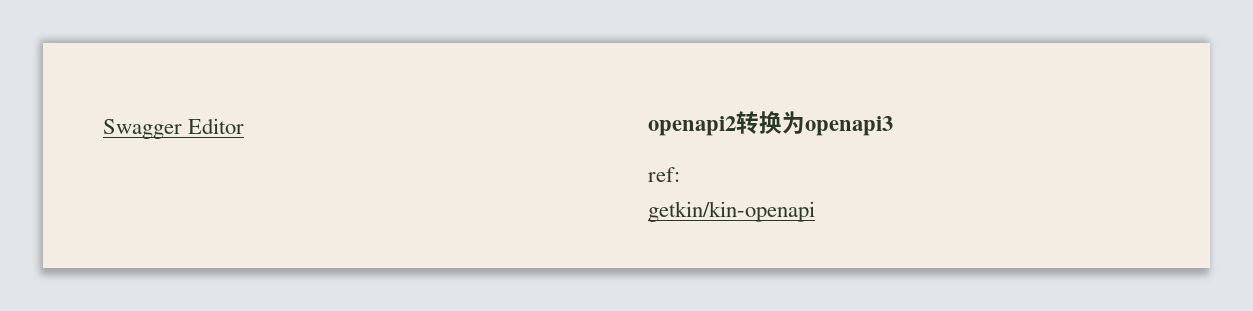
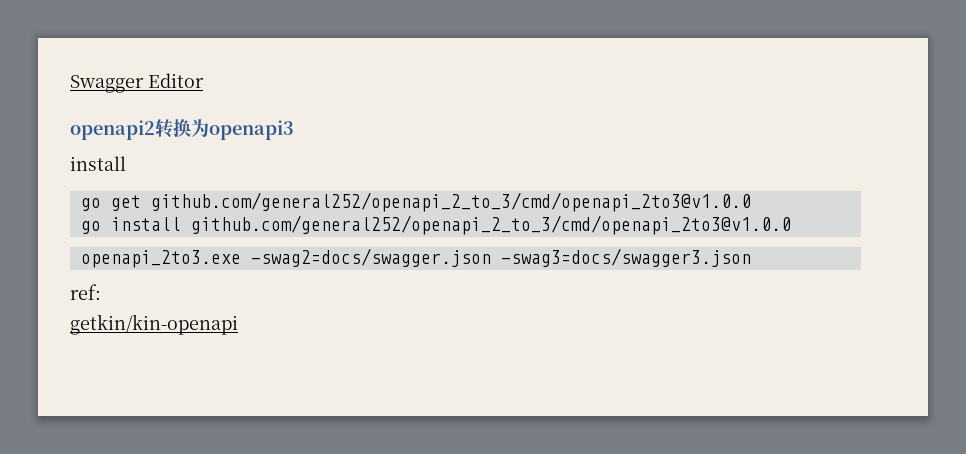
  openapi2转换为openapi3
+ install
+ go get github.com/general252/openapi_2_to_3/cmd/openapi_2to3@v1.0.0
+ go install github.com/general252/openapi_2_to_3/cmd/openapi_2to3@v1.0.0
+ openapi_2to3.exe -swag2=docs/swagger.json -swag3=docs/swagger3.json

